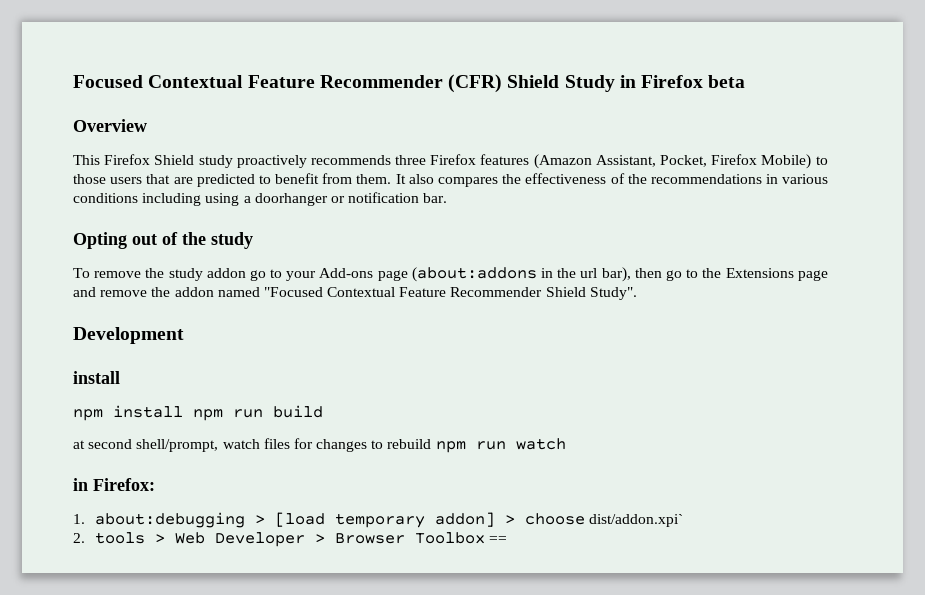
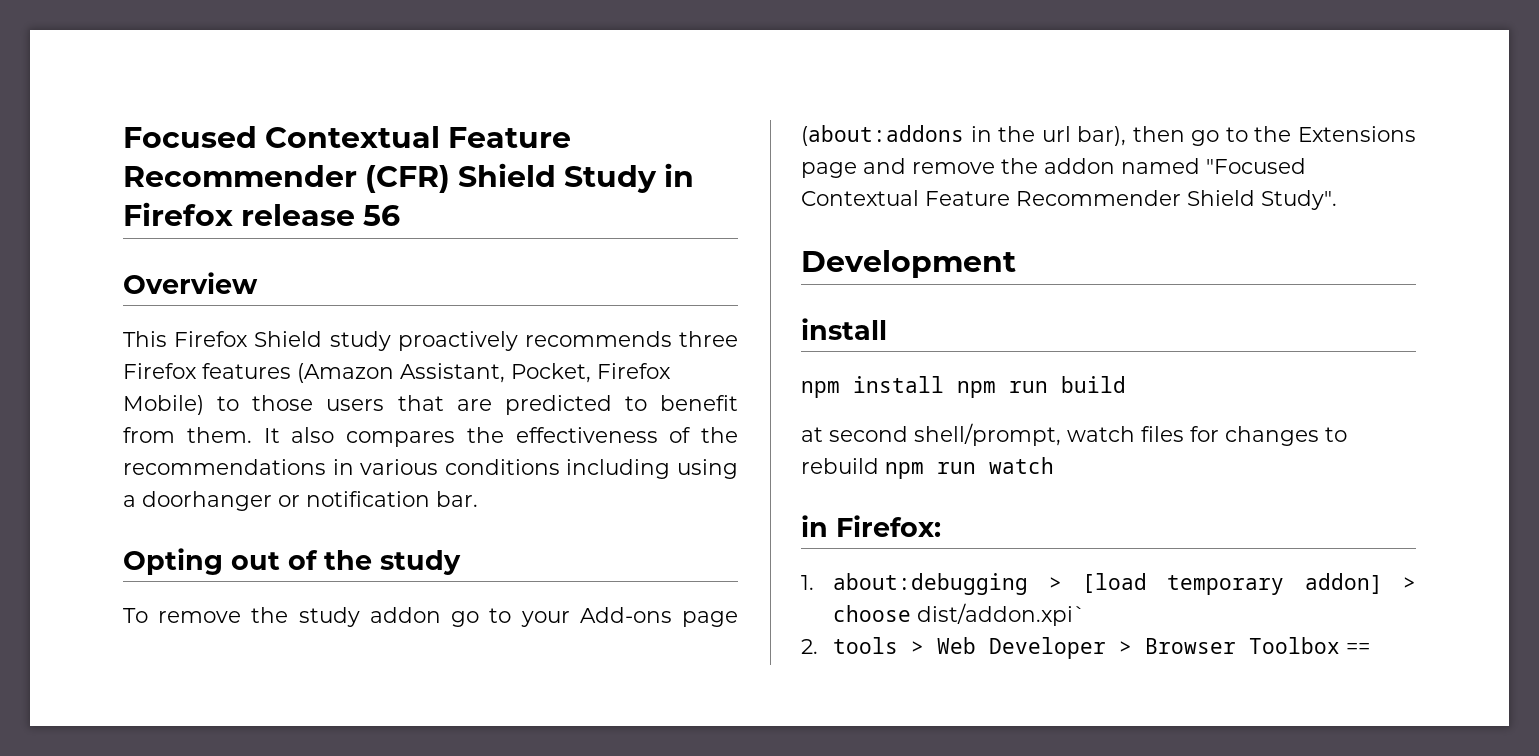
- Focused Contextual Feature Recommender (CFR) Shield Study in Firefox beta
+ Focused Contextual Feature Recommender (CFR) Shield Study in Firefox release 56

